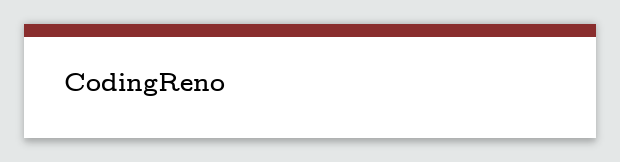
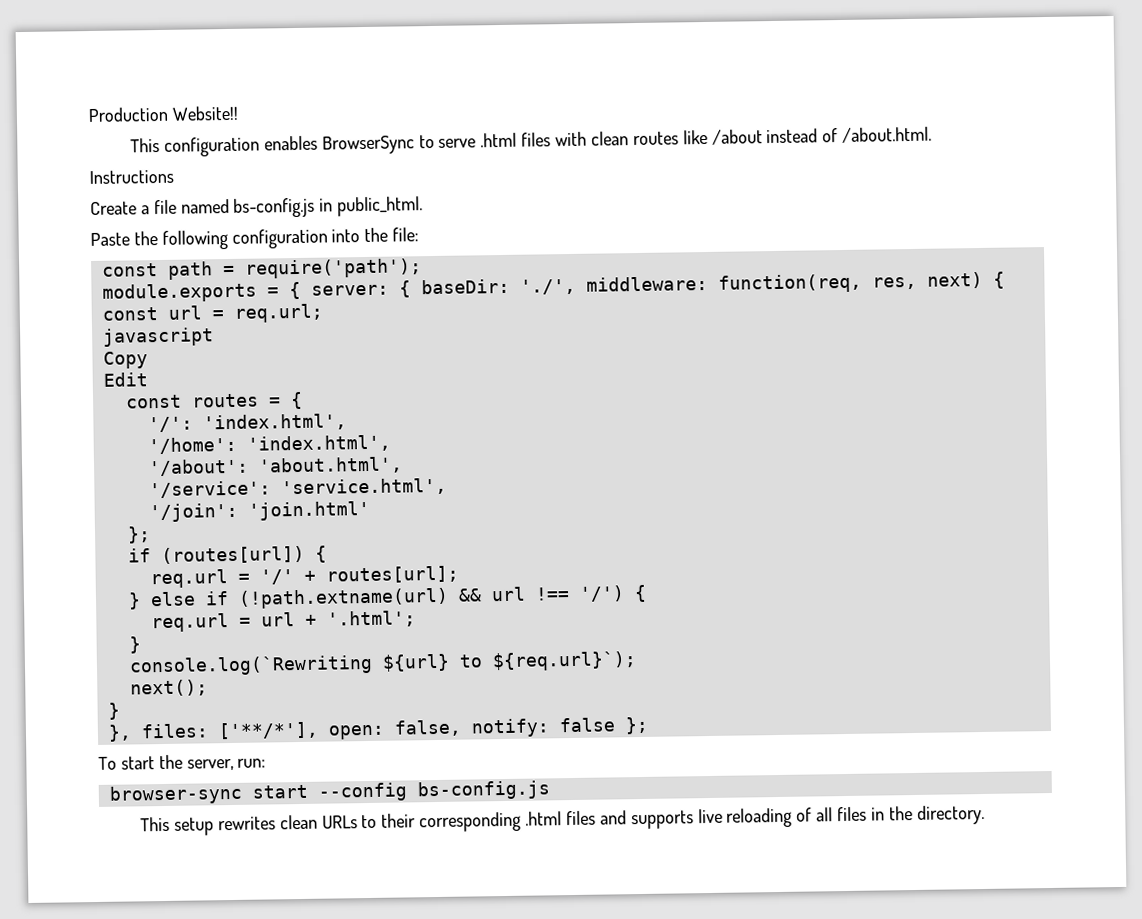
- CodingReno
+ Production Website!!
+ This configuration enables BrowserSync to serve .html files with clean routes like /about instead of /about.html.
+ Instructions
+ Create a file named bs-config.js in public_html.
+ Paste the following configuration into the file:
+ const path = require('path');
+ module.exports = { server: { baseDir: './', middleware: function(req, res, next) { const url = req.url;
+ javascript
+ Copy
+ Edit
+ const routes = {
+ '/': 'index.html',
+ '/home': 'index.html',
+ '/about': 'about.html',
+ '/service': 'service.html',
+ '/join': 'join.html'
+ };
+ if (routes[url]) {
+ req.url = '/' + routes[url];
+ } else if (!path.extname(url) && url !== '/') {
+ req.url = url + '.html';
+ }
+ console.log(`Rewriting ${url} to ${req.url}`);
+ next();
+ }
+ }, files: ['**/*'], open: false, notify: false };
+ To start the server, run:
+ browser-sync start --config bs-config.js
+ This setup rewrites clean URLs to their corresponding .html files and supports live reloading of all files in the directory.

